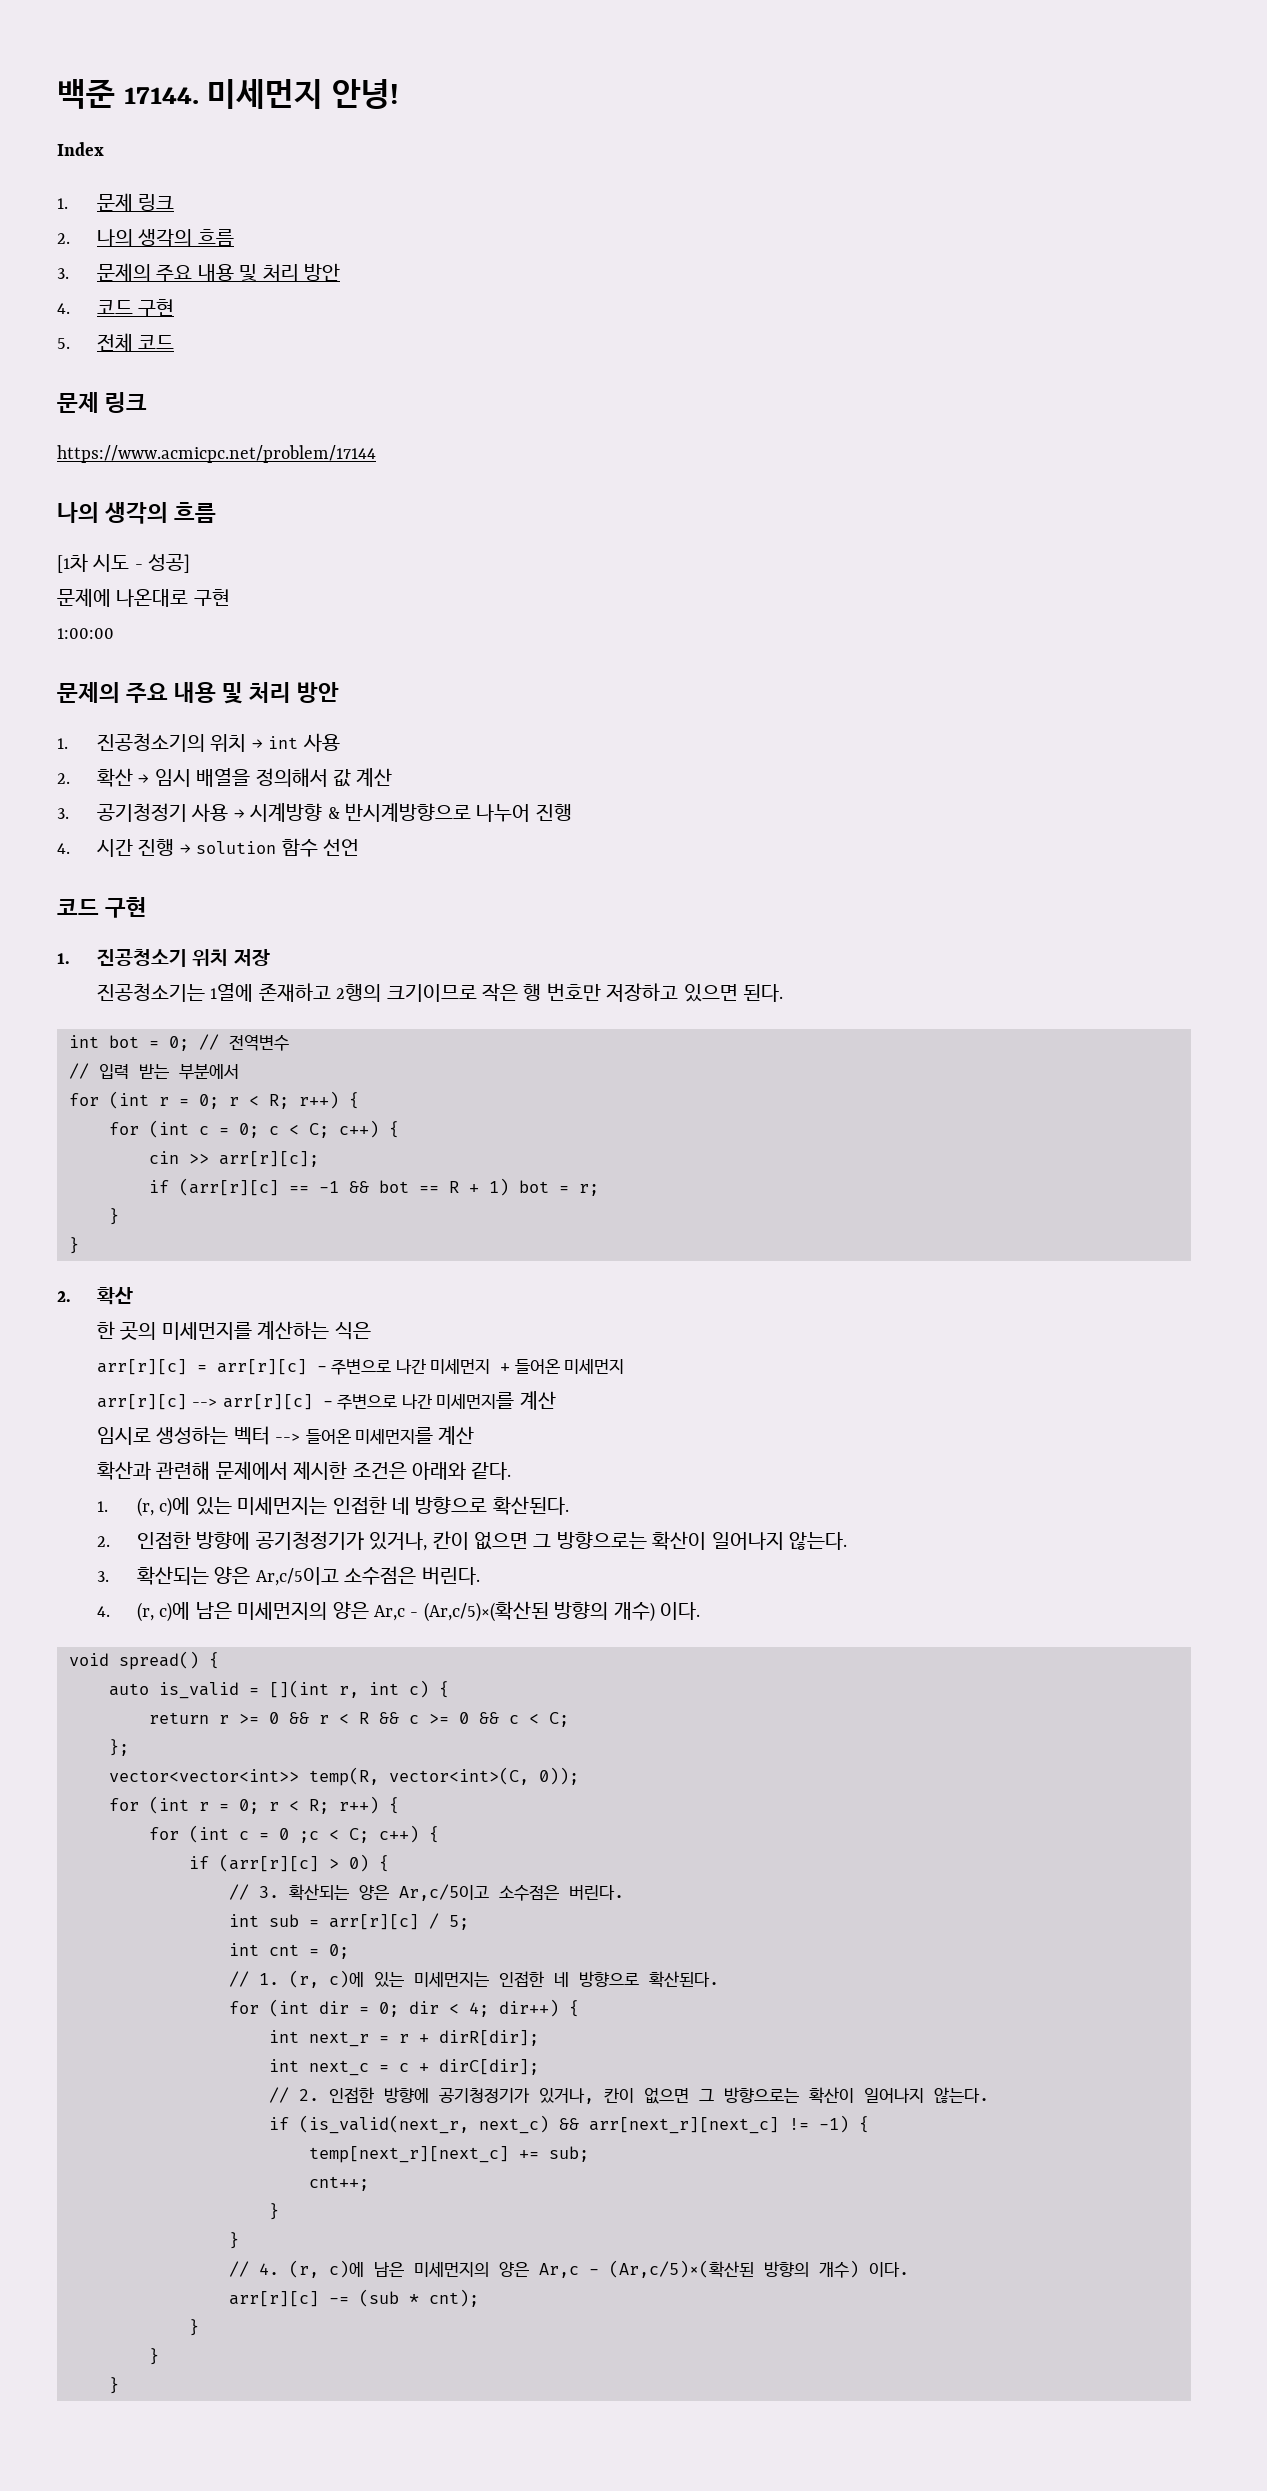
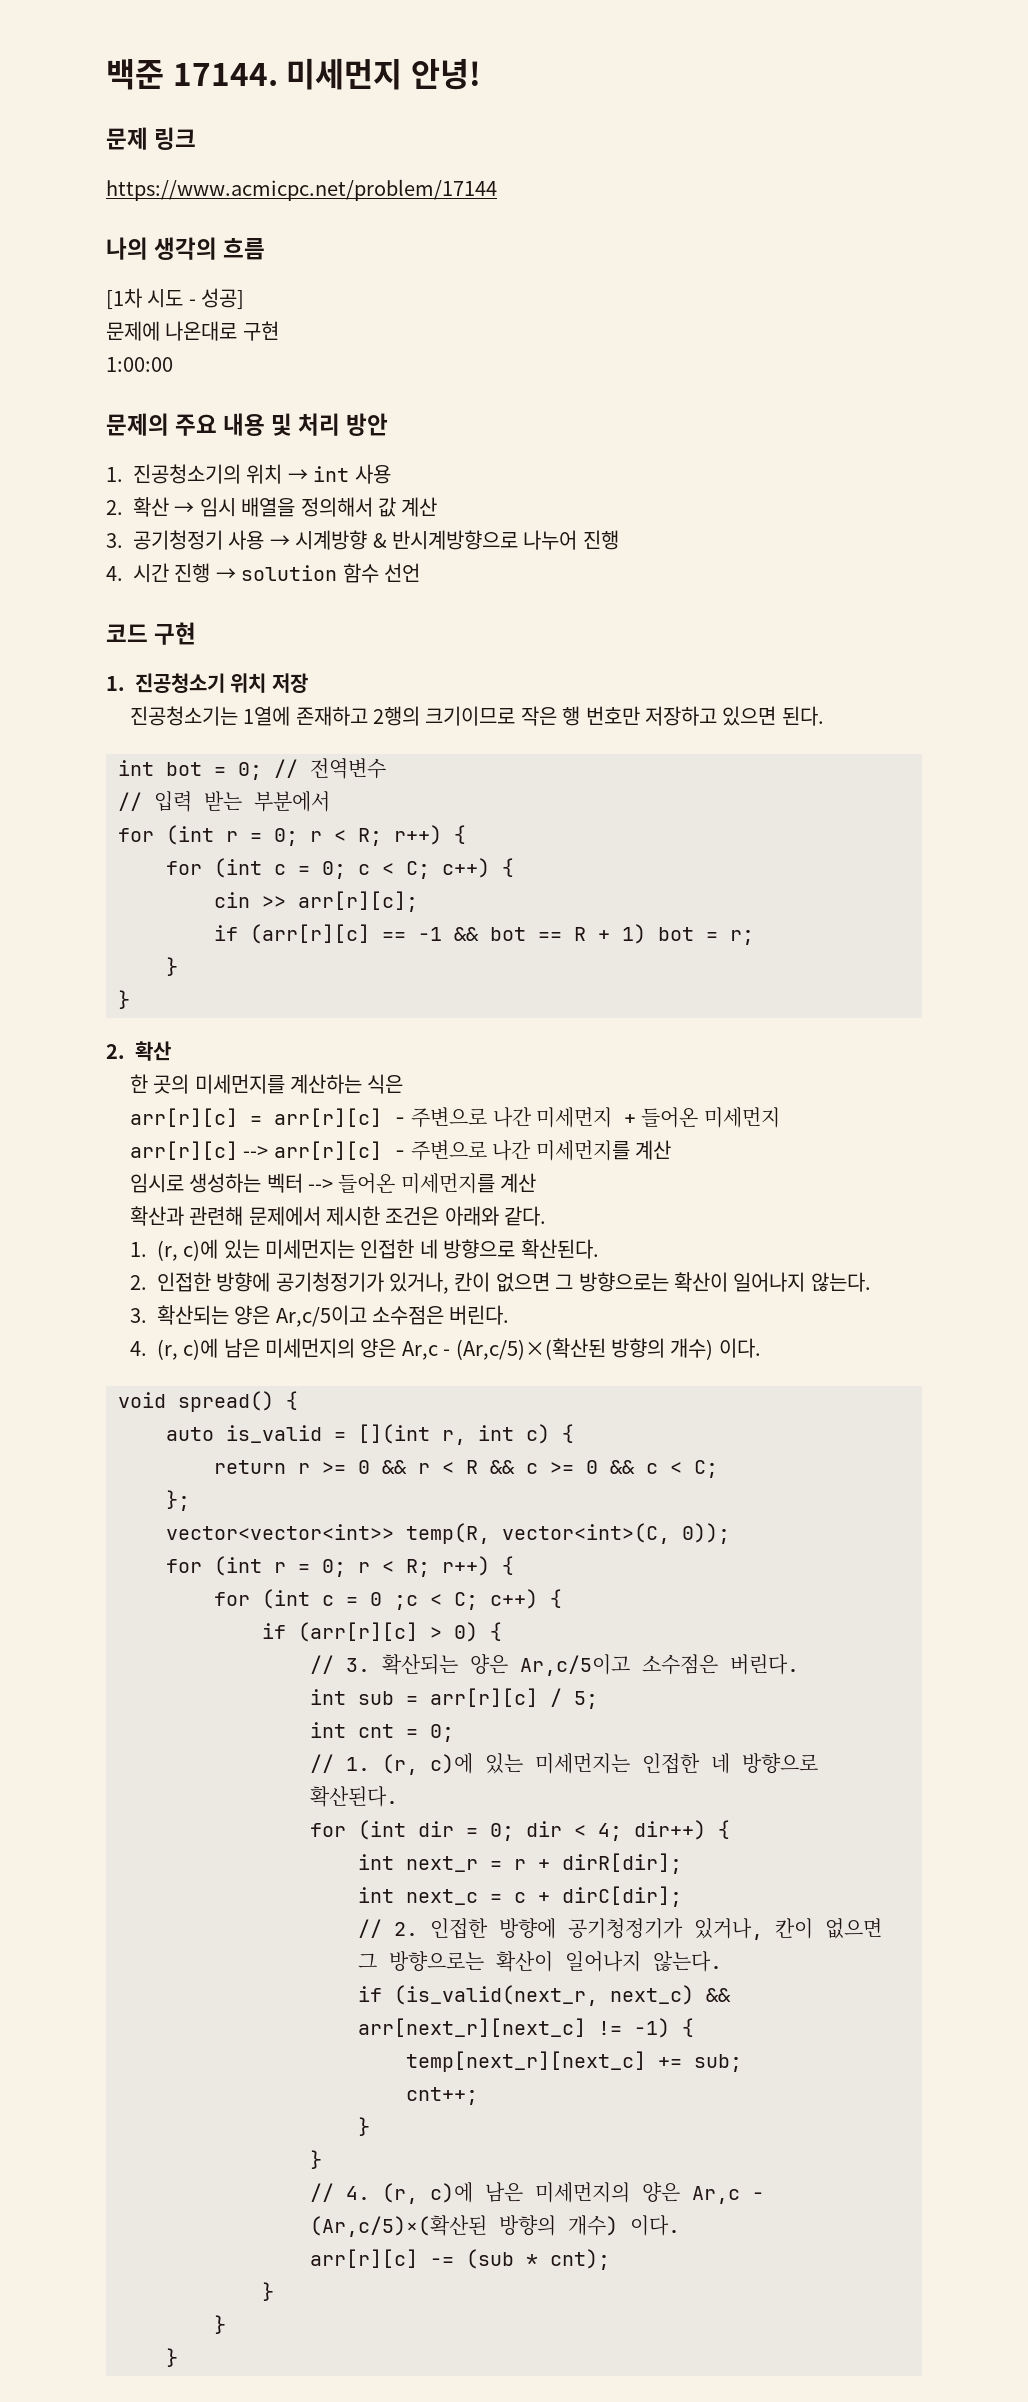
- Index
- 1. 문제 링크
- 2. 나의 생각의 흐름
- 3. 문제의 주요 내용 및 처리 방안
- 4. 코드 구현
- 5. 전체 코드

